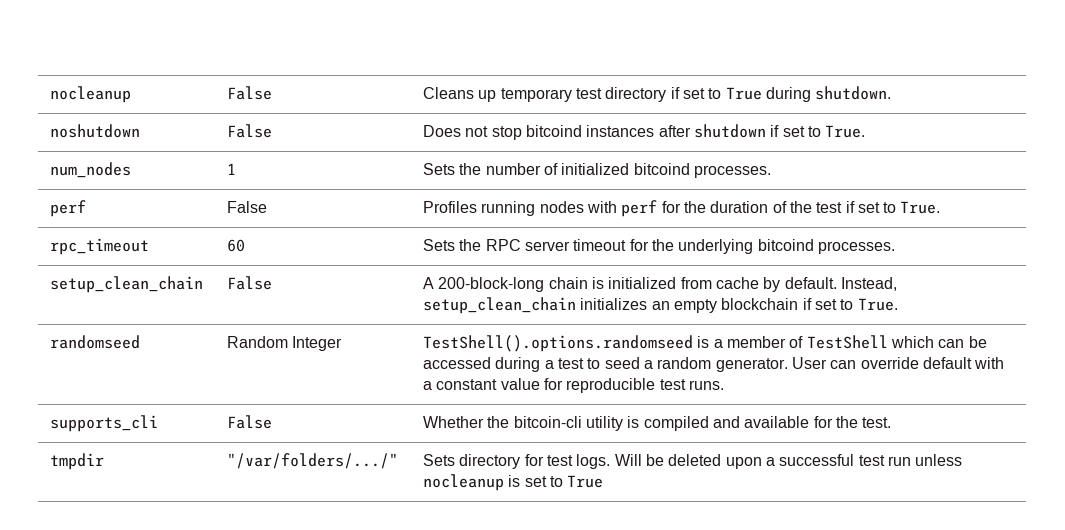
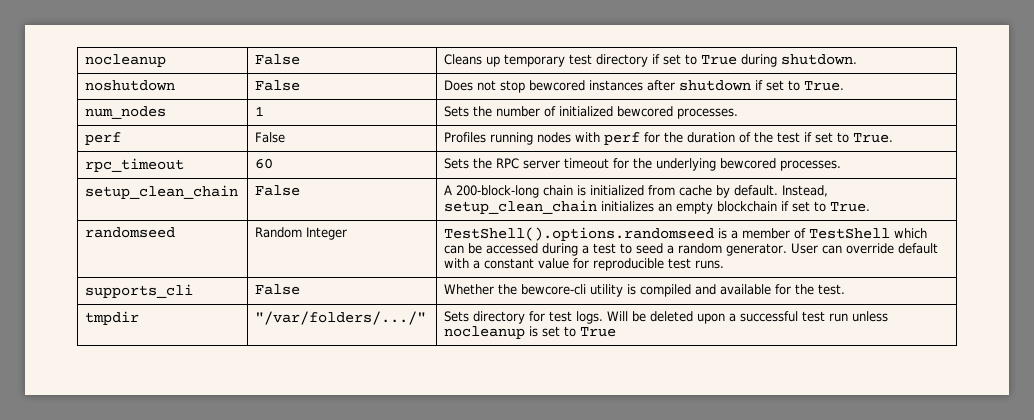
- noshutdown | False | Does not stop bitcoind instances after shutdown if set to True.
+ noshutdown | False | Does not stop bewcored instances after shutdown if set to True.
- num_nodes | 1 | Sets the number of initialized bitcoind processes.
+ num_nodes | 1 | Sets the number of initialized bewcored processes.
- rpc_timeout | 60 | Sets the RPC server timeout for the underlying bitcoind processes.
+ rpc_timeout | 60 | Sets the RPC server timeout for the underlying bewcored processes.
- supports_cli | False | Whether the bitcoin-cli utility is compiled and available for the test.
+ supports_cli | False | Whether the bewcore-cli utility is compiled and available for the test.

